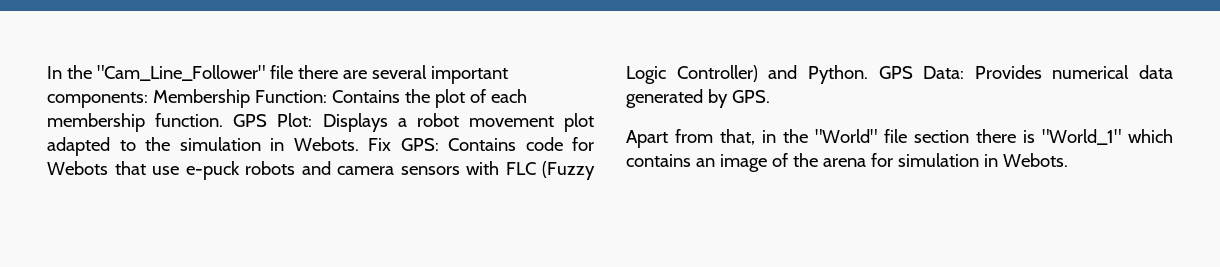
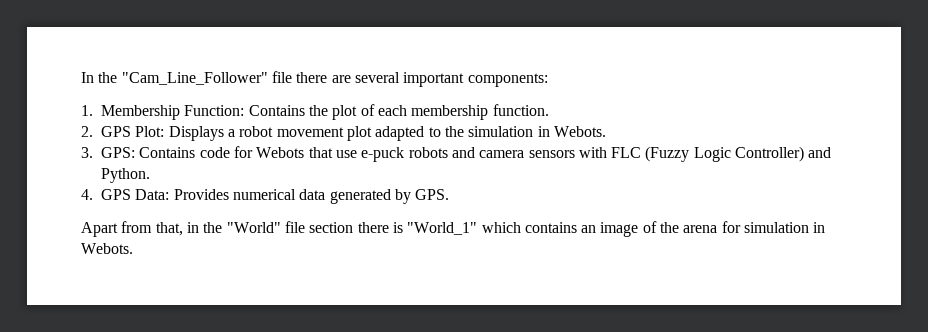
- In the "Cam_Line_Follower" file there are several important components: Membership Function: Contains the plot of each membership function. GPS Plot: Displays a robot movement plot adapted to the simulation in Webots. Fix GPS: Contains code for Webots that use e-puck robots and camera sensors with FLC (Fuzzy Logic Controller) and Python. GPS Data: Provides numerical data generated by GPS.
+ In the "Cam_Line_Follower" file there are several important components:
+ 1. Membership Function: Contains the plot of each membership function.
+ 2. GPS Plot: Displays a robot movement plot adapted to the simulation in Webots.
+ 3. GPS: Contains code for Webots that use e-puck robots and camera sensors with FLC (Fuzzy Logic Controller) and Python.
+ 4. GPS Data: Provides numerical data generated by GPS.

